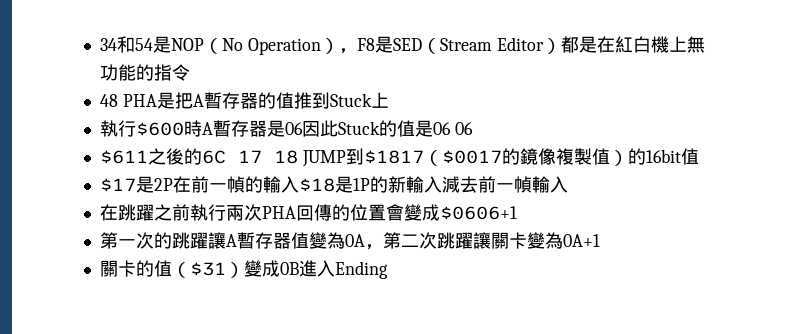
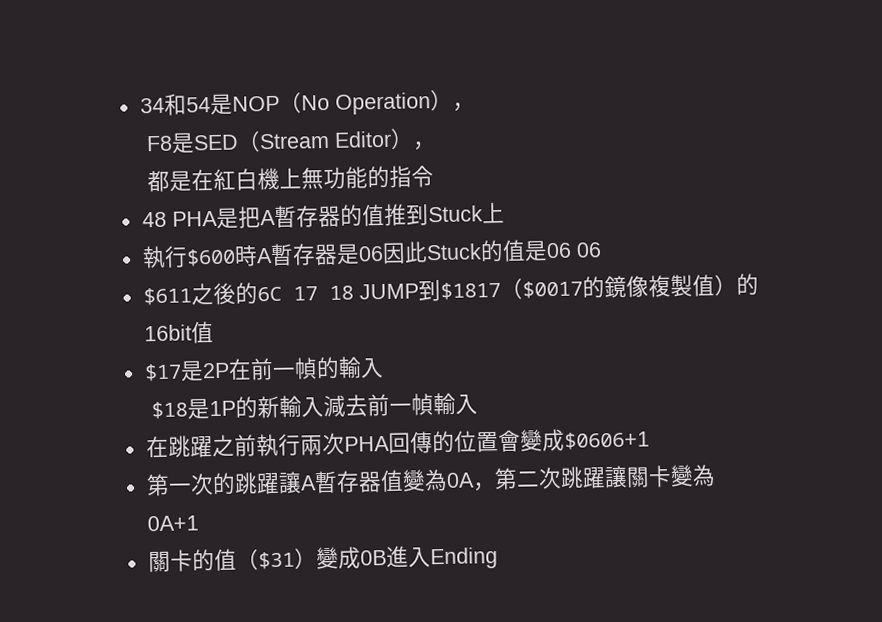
- 34和54是NOP（No Operation），F8是SED（Stream Editor）都是在紅白機上無功能的指令
+ 34和54是NOP（No Operation），
+ F8是SED（Stream Editor），
+ 都是在紅白機上無功能的指令
- $17是2P在前一幀的輸入$18是1P的新輸入減去前一幀輸入
+ $17是2P在前一幀的輸入
+ $18是1P的新輸入減去前一幀輸入

